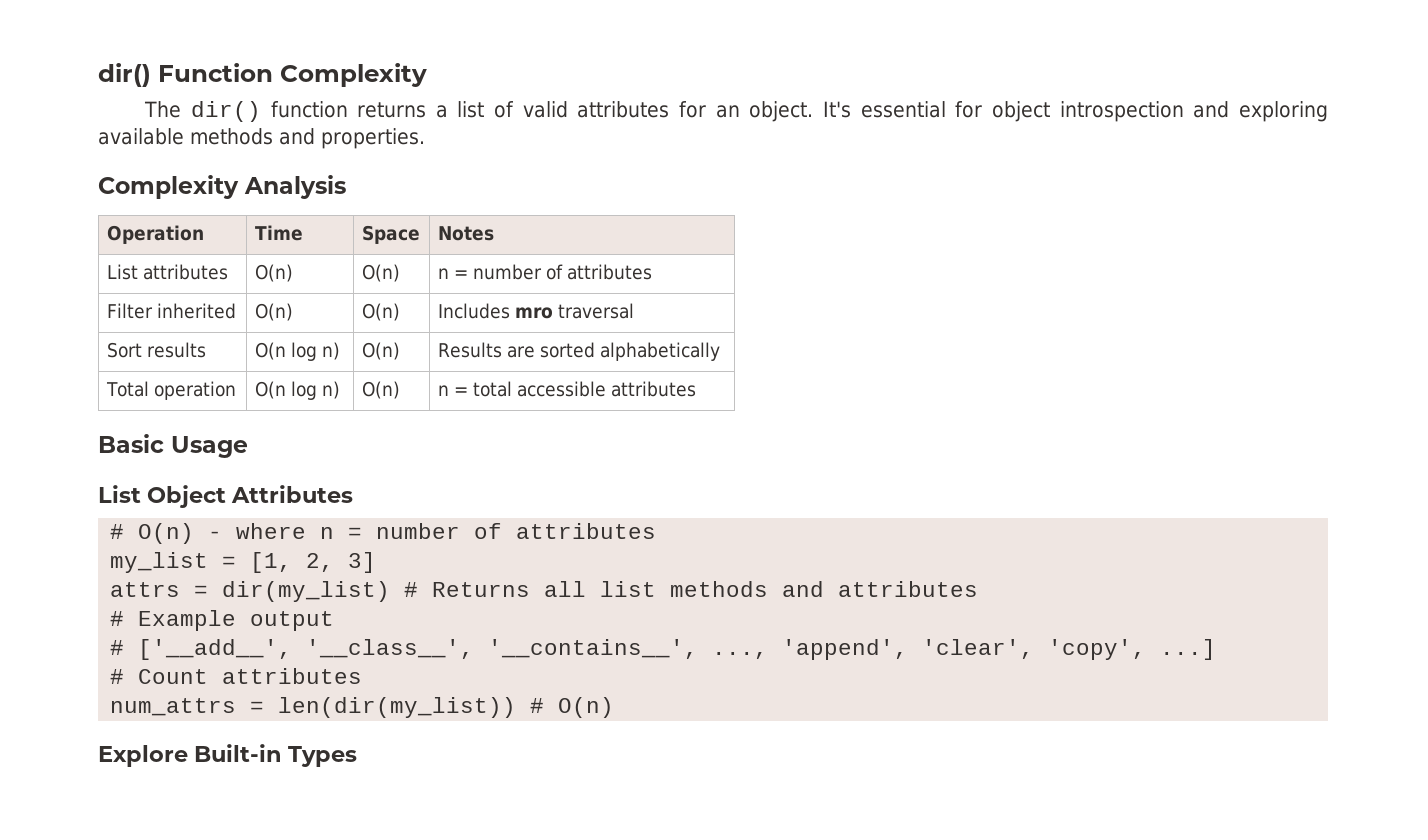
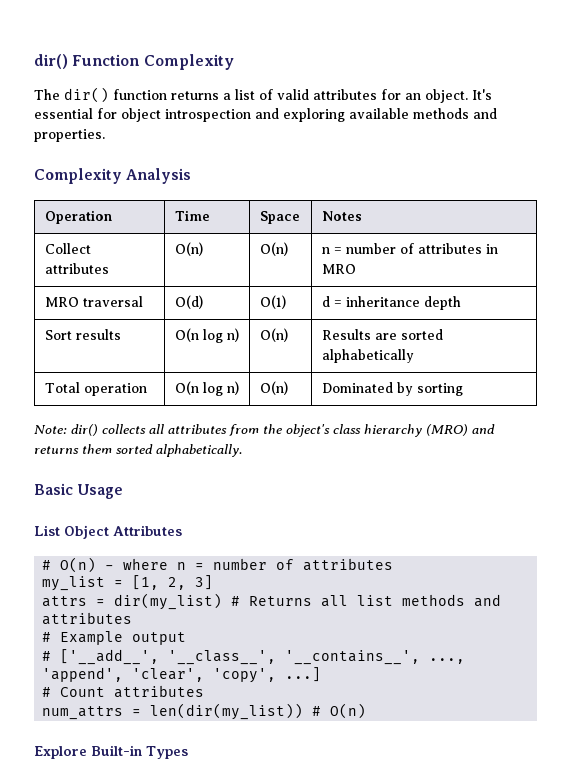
- List attributes | O(n) | O(n) | n = number of attributes
- Filter inherited | O(n) | O(n) | Includes mro traversal
+ Collect attributes | O(n) | O(n) | n = number of attributes in MRO
+ MRO traversal | O(d) | O(1) | d = inheritance depth
- Total operation | O(n log n) | O(n) | n = total accessible attributes
+ Total operation | O(n log n) | O(n) | Dominated by sorting
+ Note: dir() collects all attributes from the object's class hierarchy (MRO) and returns them sorted alphabetically.

